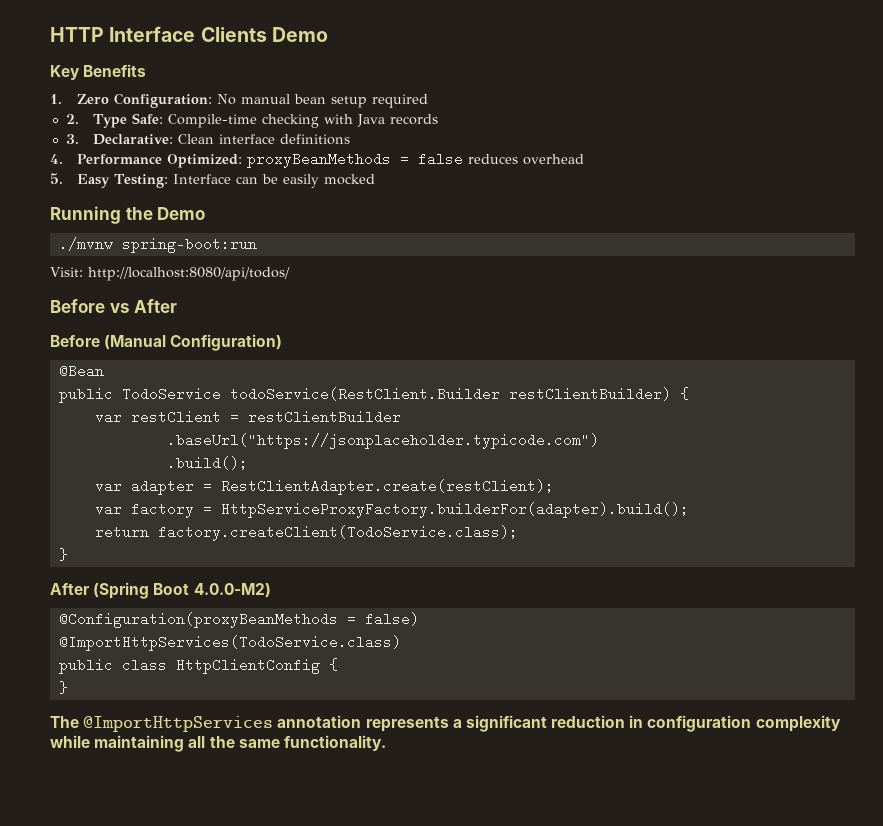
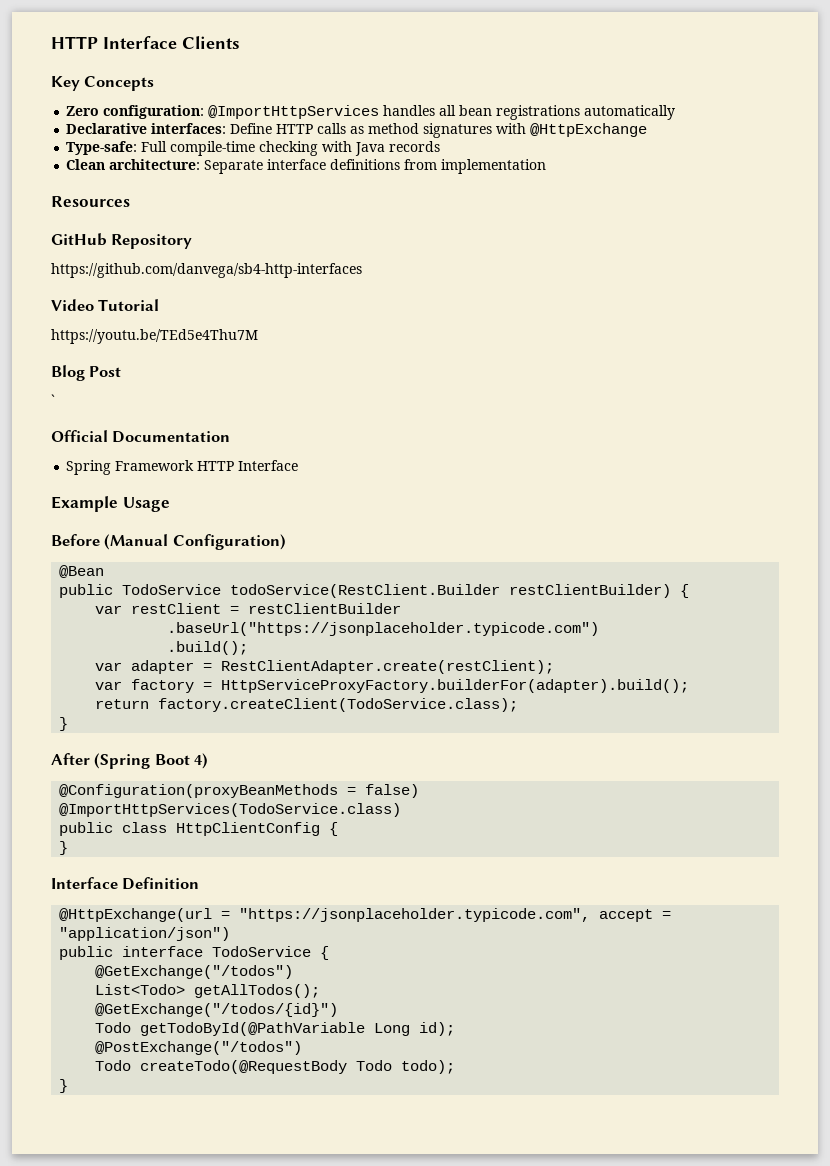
- HTTP Interface Clients Demo
+ HTTP Interface Clients
- Key Benefits
- 1. Zero Configuration: No manual bean setup required
- 2. Type Safe: Compile-time checking with Java records
+ Key Concepts
+ Zero configuration: @ImportHttpServices handles all bean registrations automatically
+ Declarative interfaces: Define HTTP calls as method signatures with @HttpExchange
+ Type-safe: Full compile-time checking with Java records
- 3. Declarative: Clean interface definitions
- 4. Performance Optimized: proxyBeanMethods = false reduces overhead
- 5. Easy Testing: Interface can be easily mocked
- Running the Demo
- ./mvnw spring-boot:run
- Visit: http://localhost:8080/api/todos/
- Before vs After
+ Clean architecture: Separate interface definitions from implementation
+ Resources
+ GitHub Repository
+ https://github.com/danvega/sb4-http-interfaces
+ Video Tutorial
+ https://youtu.be/TEd5e4Thu7M
+ Blog Post
+ `
+ Official Documentation
+ Spring Framework HTTP Interface
+ Example Usage
- After (Spring Boot 4.0.0-M2)
+ After (Spring Boot 4)
- The @ImportHttpServices annotation represents a significant reduction in configuration complexity while maintaining all the same functionality.
+ Interface Definition
+ @HttpExchange(url = "https://jsonplaceholder.typicode.com", accept = "application/json")
+ public interface TodoService {
+ @GetExchange("/todos")
+ List<Todo> getAllTodos();
+ @GetExchange("/todos/{id}")
+ Todo getTodoById(@PathVariable Long id);
+ @PostExchange("/todos")
+ Todo createTodo(@RequestBody Todo todo);
+ }

